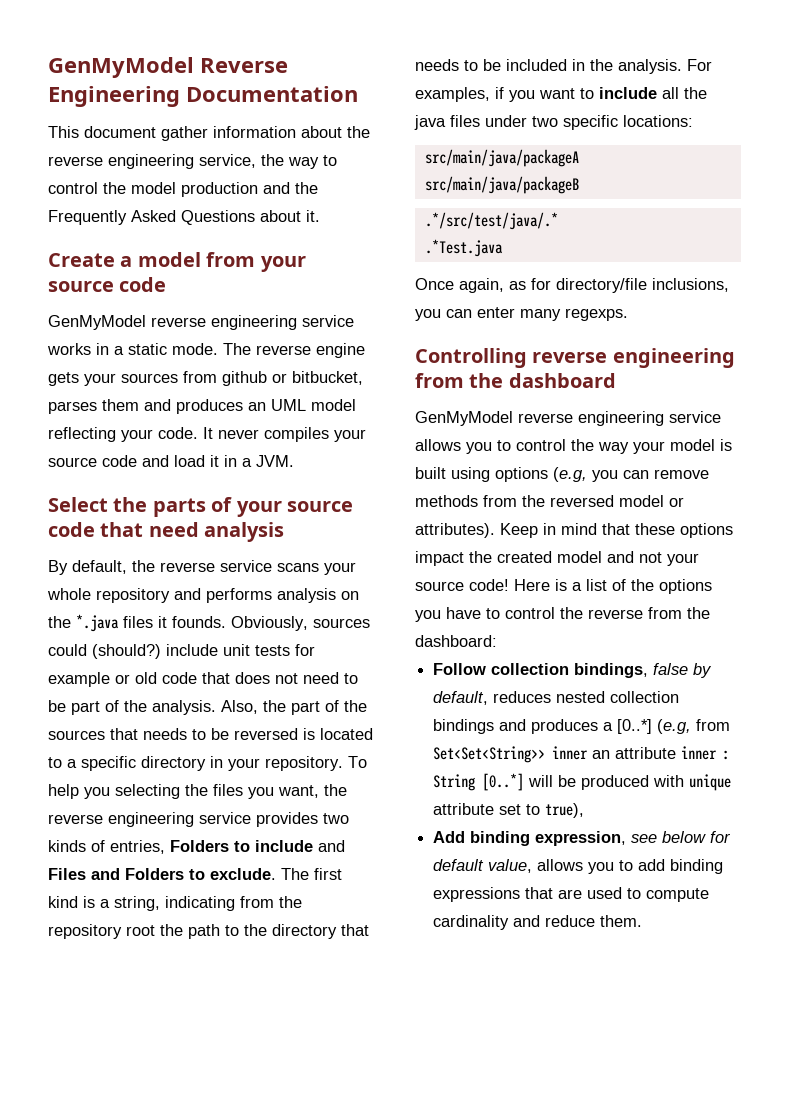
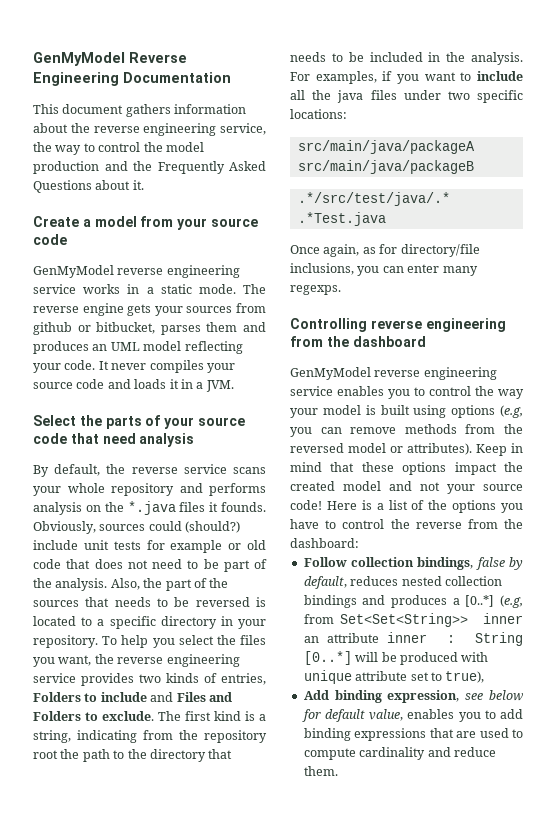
- This document gather information about the reverse engineering service, the way to control the model production and the Frequently Asked Questions about it.
+ This document gathers information about the reverse engineering service, the way to control the model production and the Frequently Asked Questions about it.
- It never compiles your source code and load it in a JVM.
+ It never compiles your source code and loads it in a JVM.
- To help you selecting the files you want, the reverse engineering service provides two kinds of entries, Folders to include and Files and Folders to exclude.
+ To help you select the files you want, the reverse engineering service provides two kinds of entries, Folders to include and Files and Folders to exclude.
- GenMyModel reverse engineering service allows you to control the way your model is built using options (e.g, you can remove methods from the reversed model or attributes).
+ GenMyModel reverse engineering service enables you to control the way your model is built using options (e.g, you can remove methods from the reversed model or attributes).
- Add binding expression, see below for default value, allows you to add binding expressions that are used to compute cardinality and reduce them.
+ Add binding expression, see below for default value, enables you to add binding expressions that are used to compute cardinality and reduce them.

